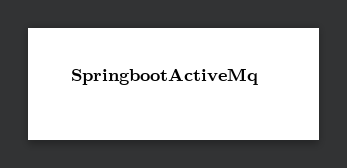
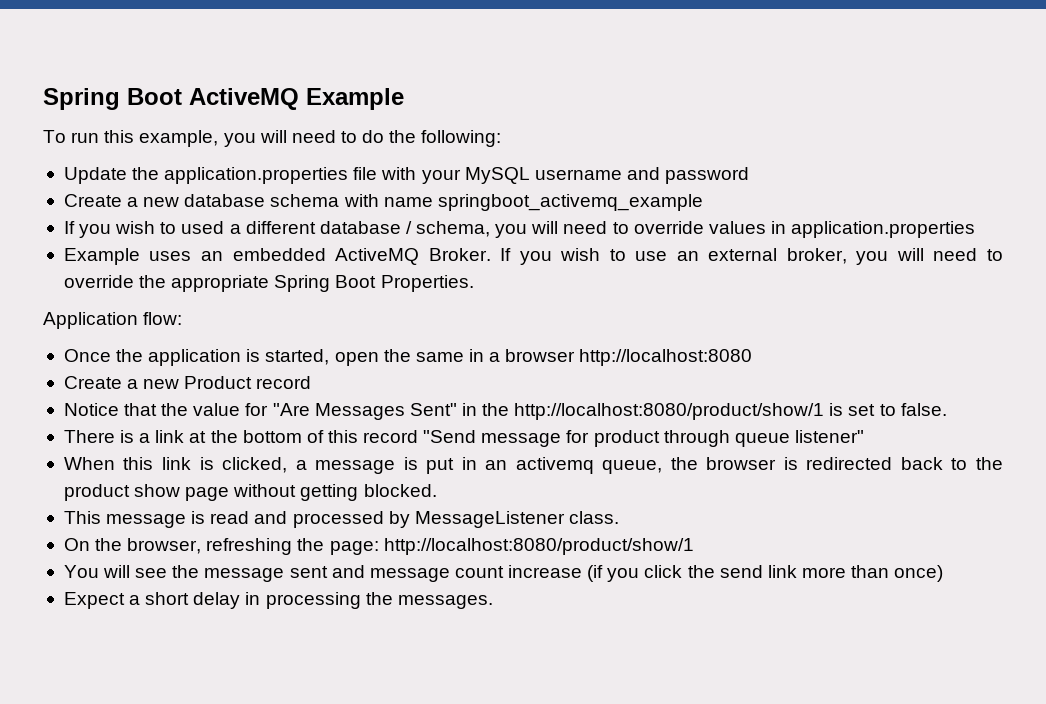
- SpringbootActiveMq
+ Spring Boot ActiveMQ Example
+ To run this example, you will need to do the following:
+ Update the application.properties file with your MySQL username and password
+ Create a new database schema with name springboot_activemq_example
+ If you wish to used a different database / schema, you will need to override values in application.properties
+ Example uses an embedded ActiveMQ Broker. If you wish to use an external broker, you will need to override the appropriate Spring Boot Properties.
+ Application flow:
+ Once the application is started, open the same in a browser http://localhost:8080
+ Create a new Product record
+ Notice that the value for "Are Messages Sent" in the http://localhost:8080/product/show/1 is set to false.
+ There is a link at the bottom of this record "Send message for product through queue listener"
+ When this link is clicked, a message is put in an activemq queue, the browser is redirected back to the product show page without getting blocked.
+ This message is read and processed by MessageListener class.
+ On the browser, refreshing the page: http://localhost:8080/product/show/1
+ You will see the message sent and message count increase (if you click the send link more than once)
+ Expect a short delay in processing the messages.

